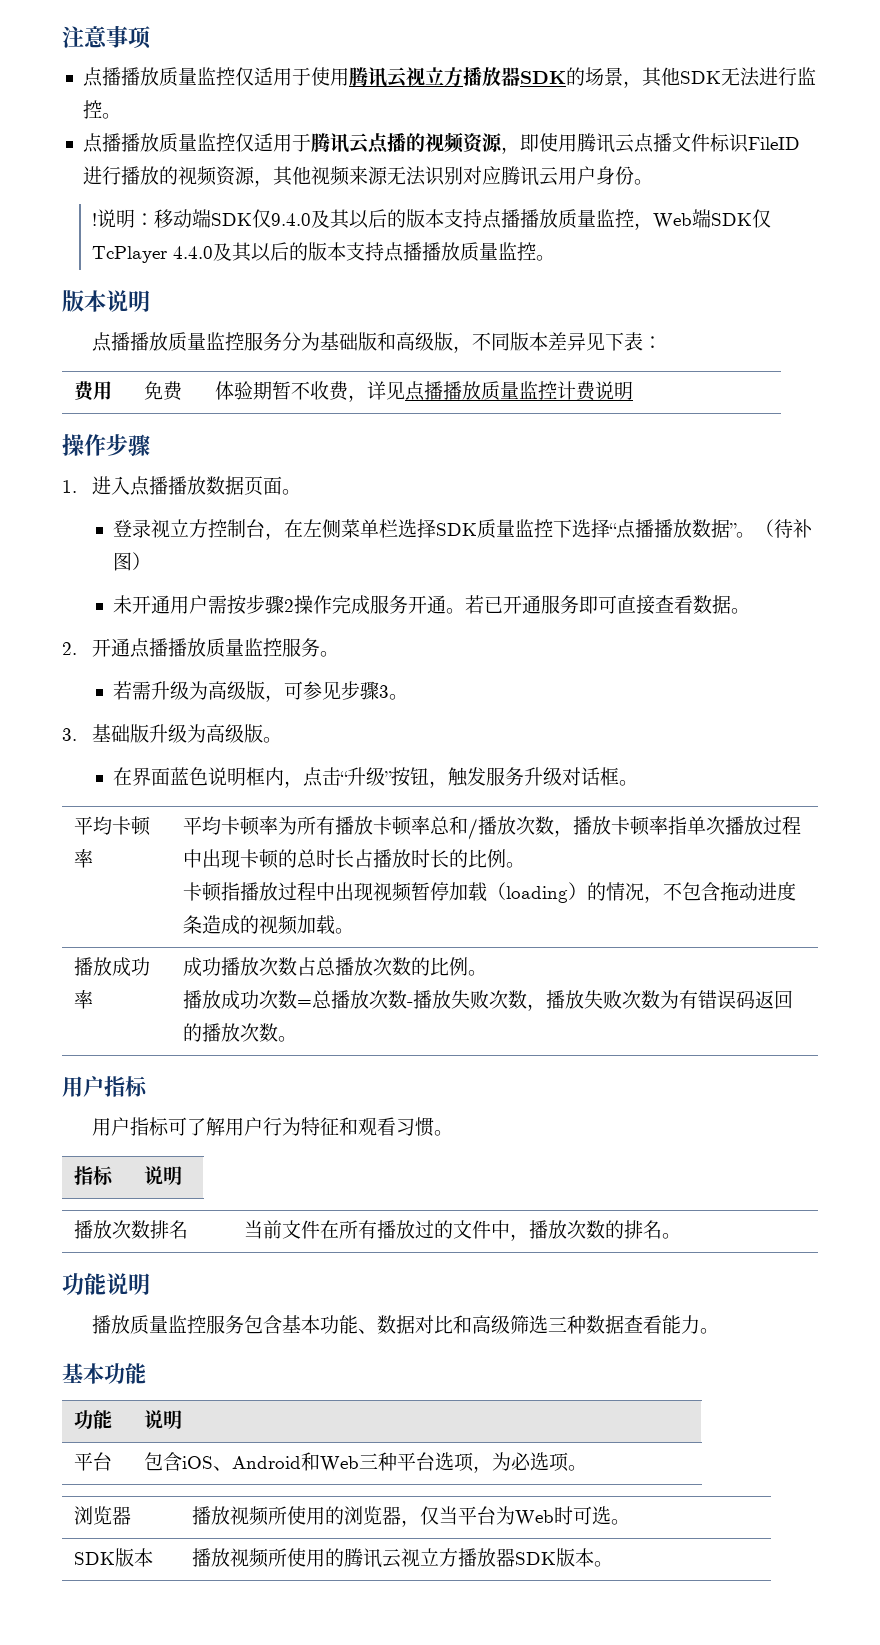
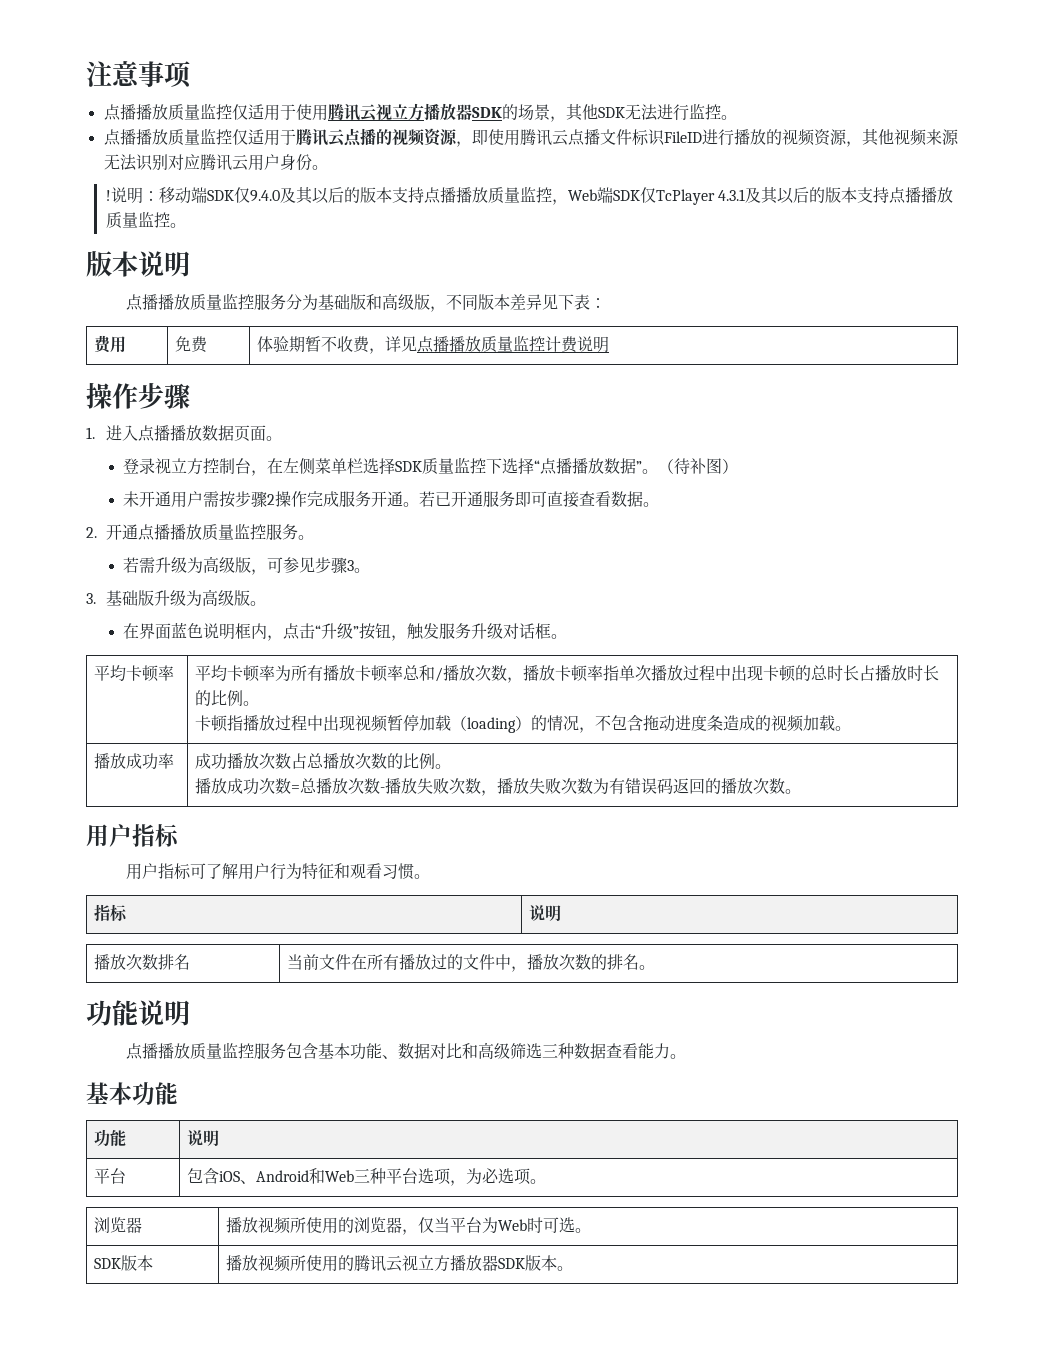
- 说明：移动端SDK仅9.4.0及其以后的版本支持点播播放质量监控，Web端SDK仅TcPlayer 4.4.0及其以后的版本支持点播播放质量监控。
+ 说明：移动端SDK仅9.4.0及其以后的版本支持点播播放质量监控，Web端SDK仅TcPlayer 4.3.1及其以后的版本支持点播播放质量监控。
- 播放质量监控服务包含基本功能、数据对比和高级筛选三种数据查看能力。
+ 点播播放质量监控服务包含基本功能、数据对比和高级筛选三种数据查看能力。

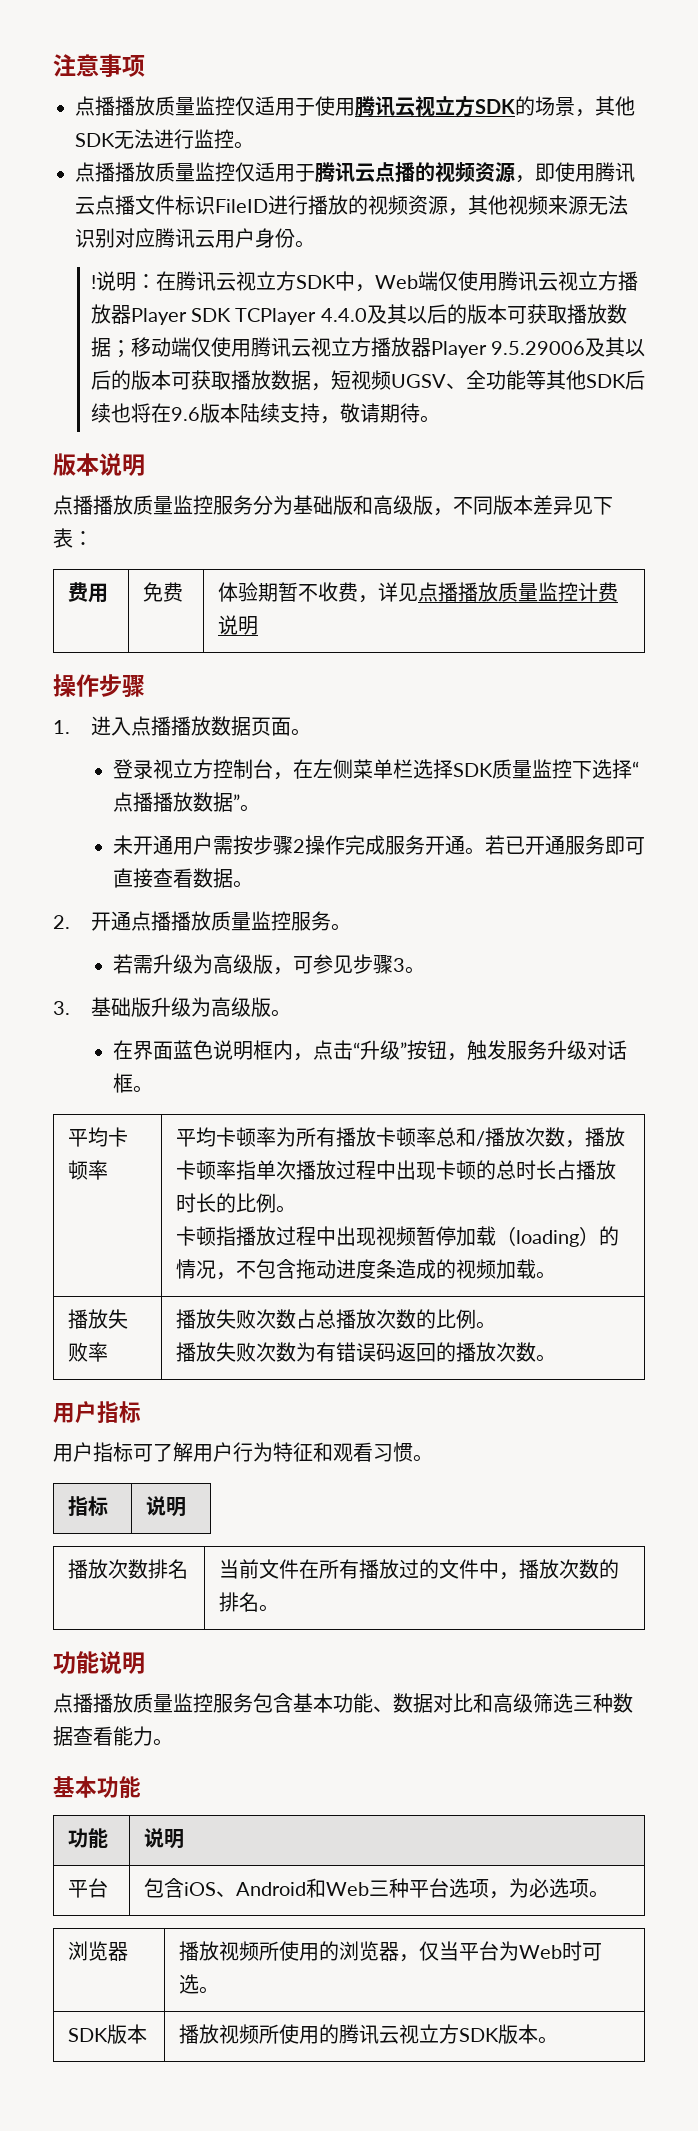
- 点播播放质量监控仅适用于使用腾讯云视立方播放器SDK的场景，其他SDK无法进行监控。
+ 点播播放质量监控仅适用于使用腾讯云视立方SDK的场景，其他SDK无法进行监控。
- 说明：移动端SDK仅9.4.0及其以后的版本支持点播播放质量监控，Web端SDK仅TcPlayer 4.3.1及其以后的版本支持点播播放质量监控。
+ 说明：在腾讯云视立方SDK中，Web端仅使用腾讯云视立方播放器Player SDK TCPlayer 4.4.0及其以后的版本可获取播放数据；移动端仅使用腾讯云视立方播放器Player 9.5.29006及其以后的版本可获取播放数据，短视频UGSV、全功能等其他SDK后续也将在9.6版本陆续支持，敬请期待。
- （待补图）
- 播放成功率 | 成功播放次数占总播放次数的比例。
- 播放成功次数=总播放次数-播放失败次数，播放失败次数为有错误码返回的播放次数。
+ 播放失败率 | 播放失败次数占总播放次数的比例。
+ 播放失败次数为有错误码返回的播放次数。
- SDK版本 | 播放视频所使用的腾讯云视立方播放器SDK版本。
+ SDK版本 | 播放视频所使用的腾讯云视立方SDK版本。

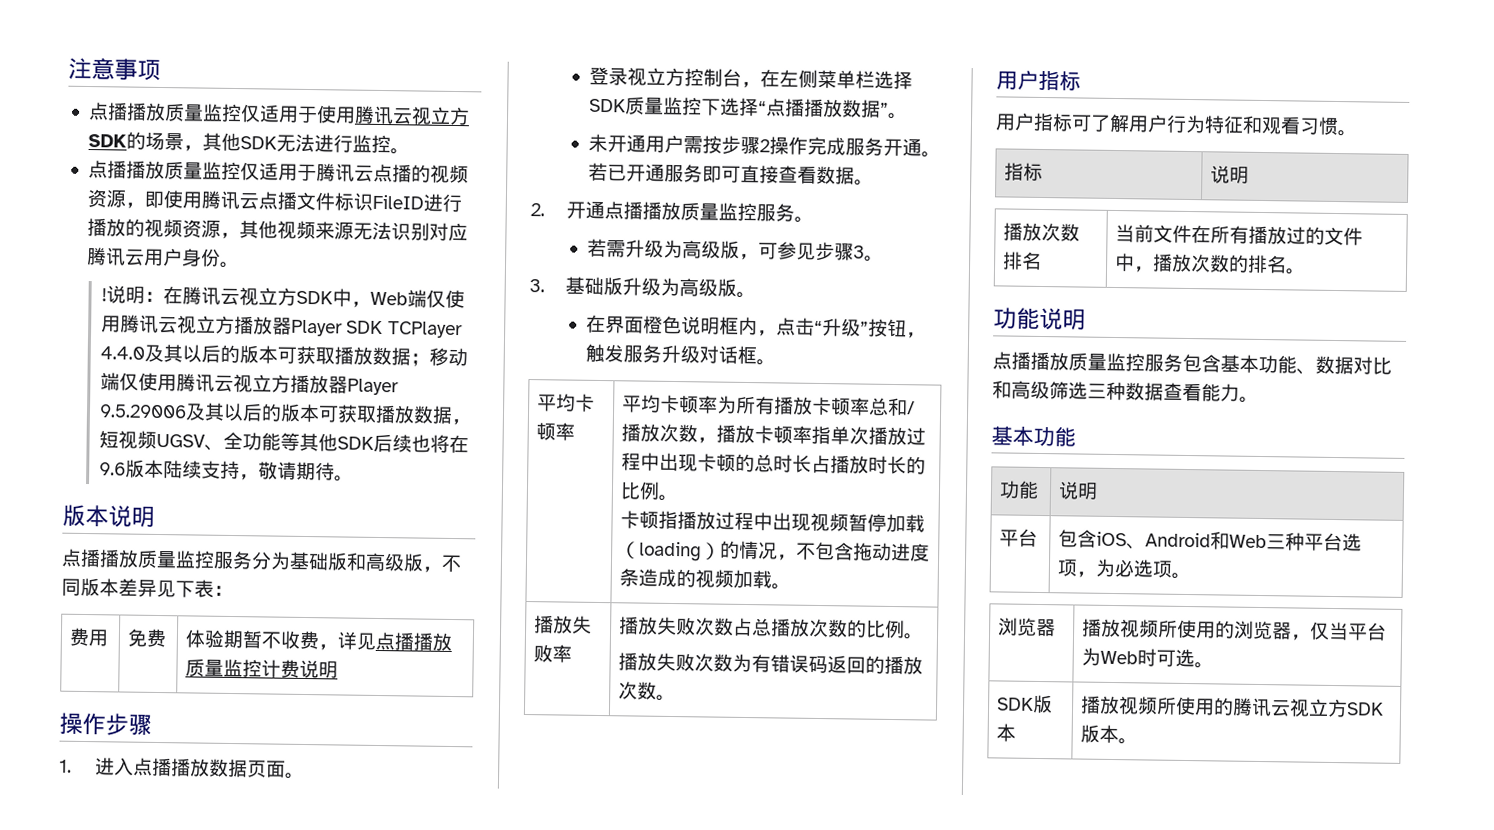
- 在界面蓝色说明框内，点击“升级”按钮，触发服务升级对话框。
+ 在界面橙色说明框内，点击“升级”按钮，触发服务升级对话框。

